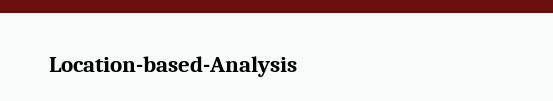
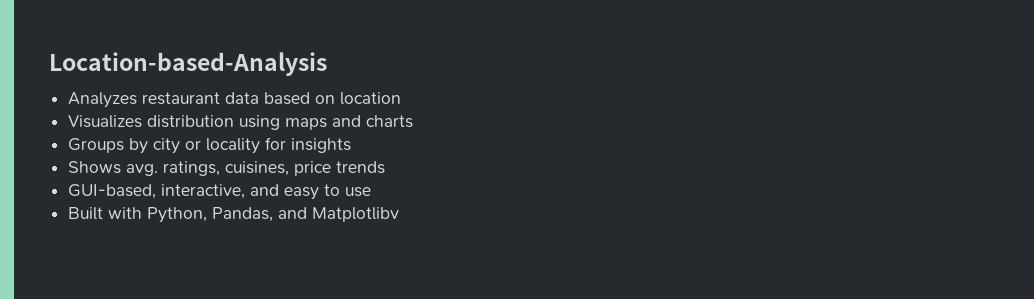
+ Analyzes restaurant data based on location
+ Visualizes distribution using maps and charts
+ Groups by city or locality for insights
+ Shows avg. ratings, cuisines, price trends
+ GUI-based, interactive, and easy to use
+ Built with Python, Pandas, and Matplotlibv

